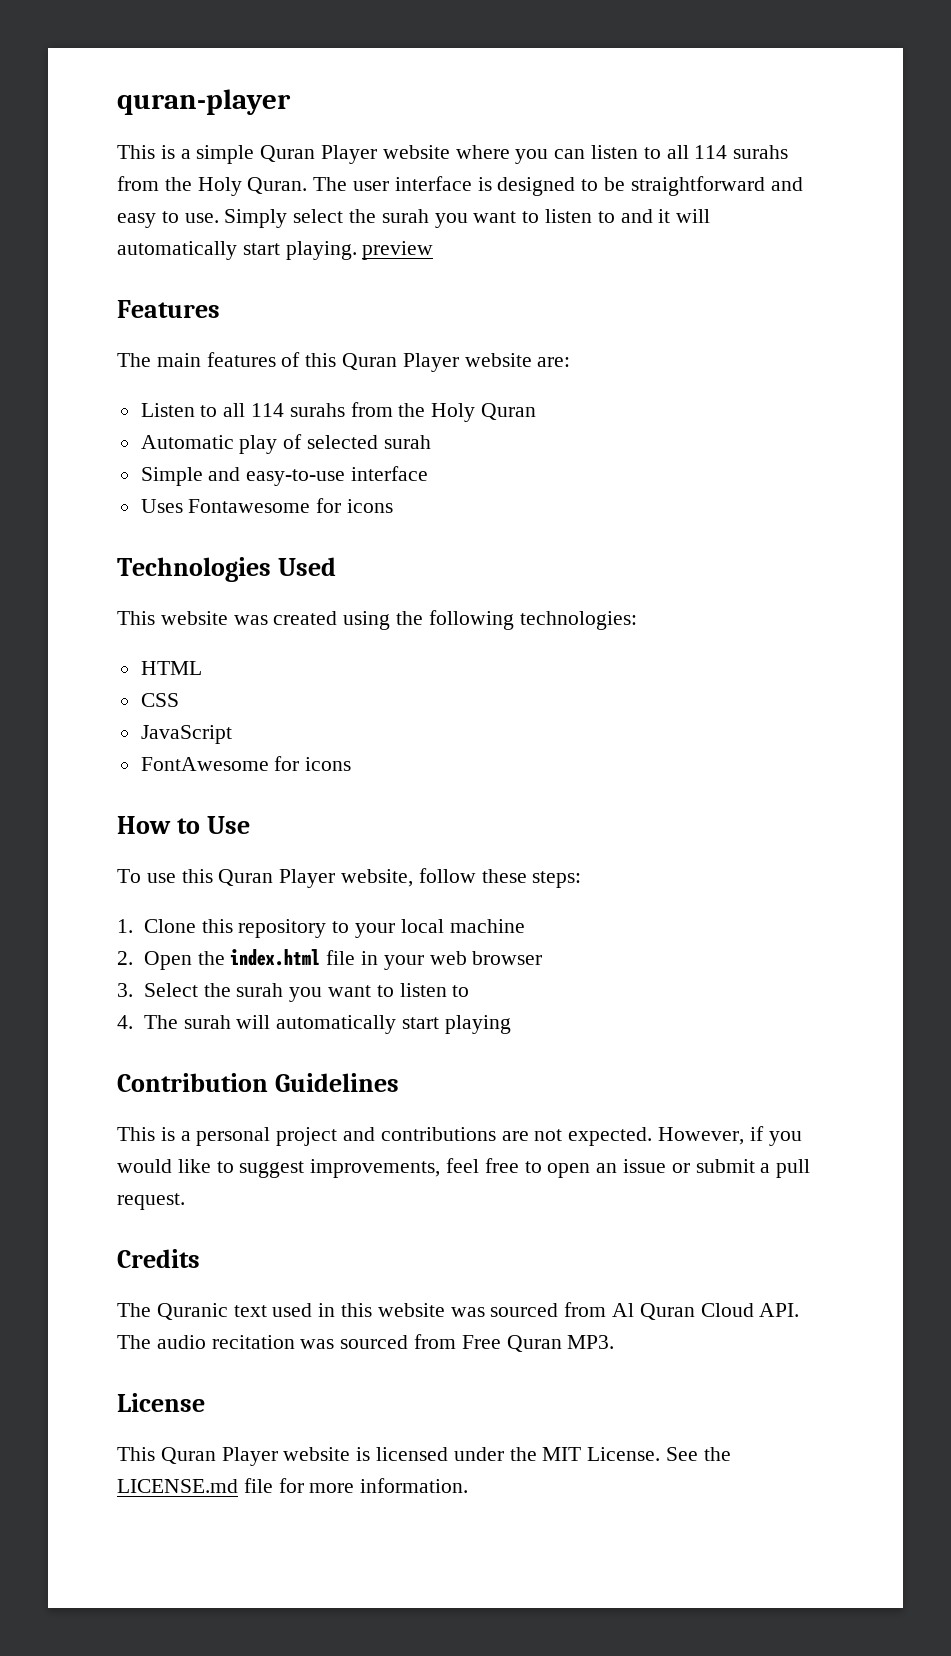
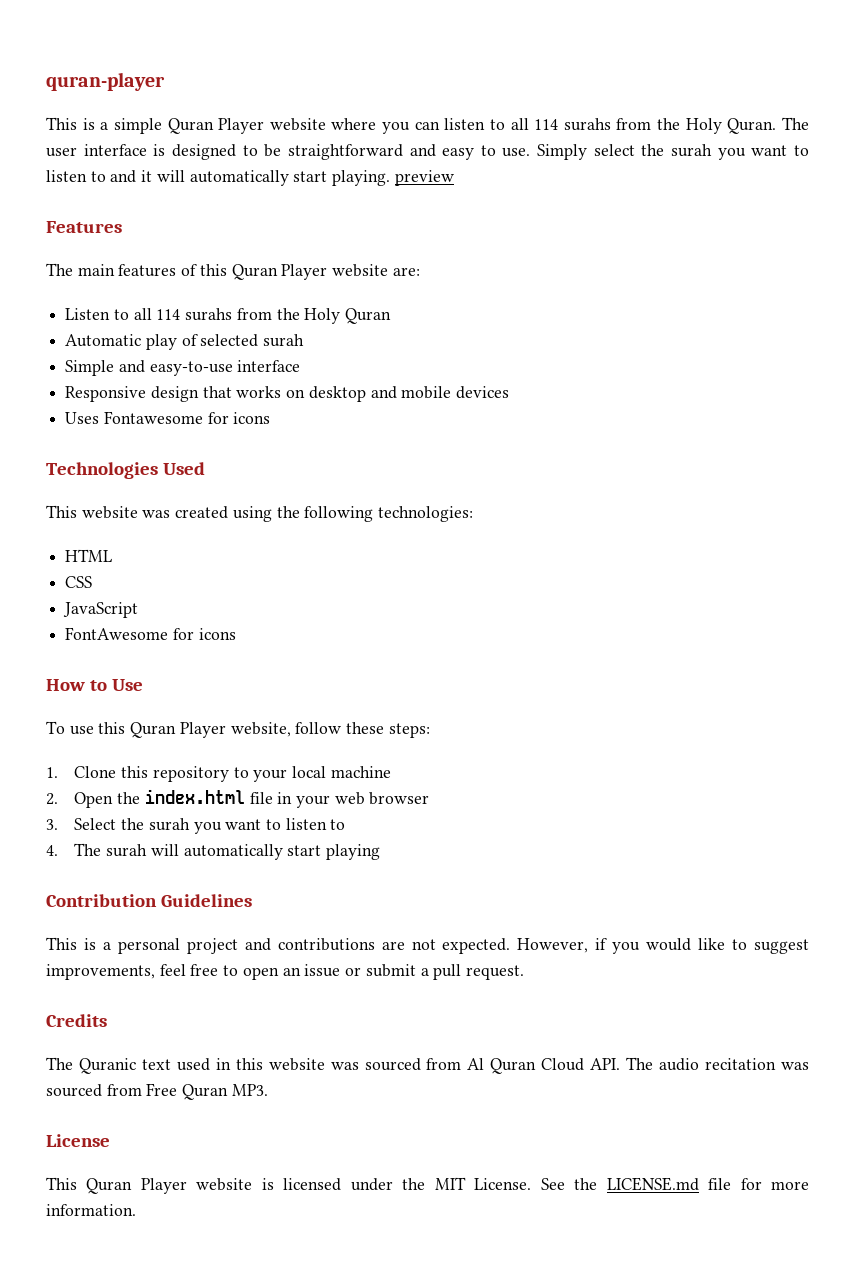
+ Responsive design that works on desktop and mobile devices

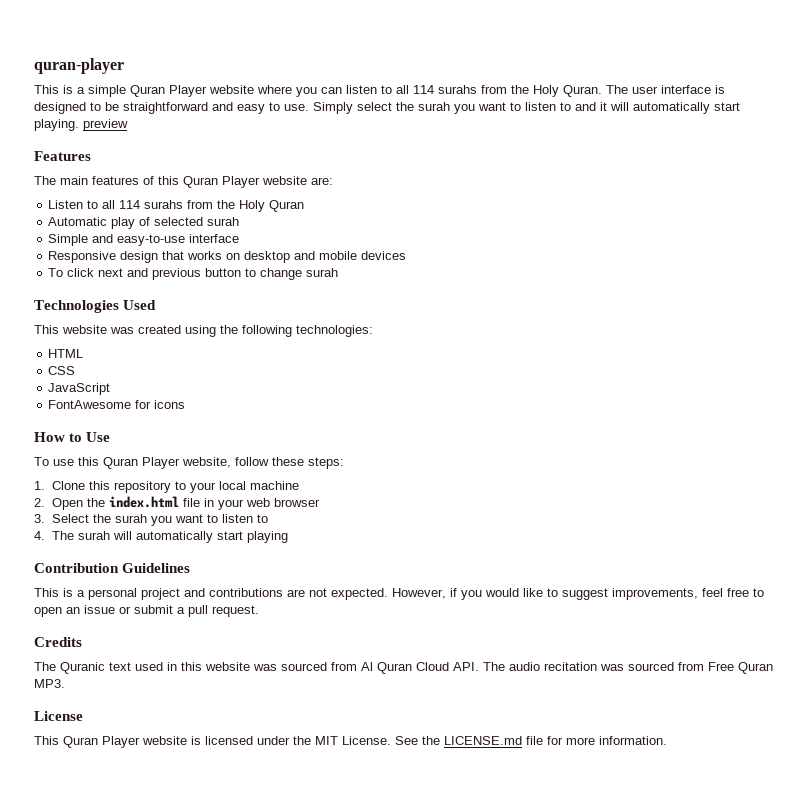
- Uses Fontawesome for icons
+ To click next and previous button to change surah

